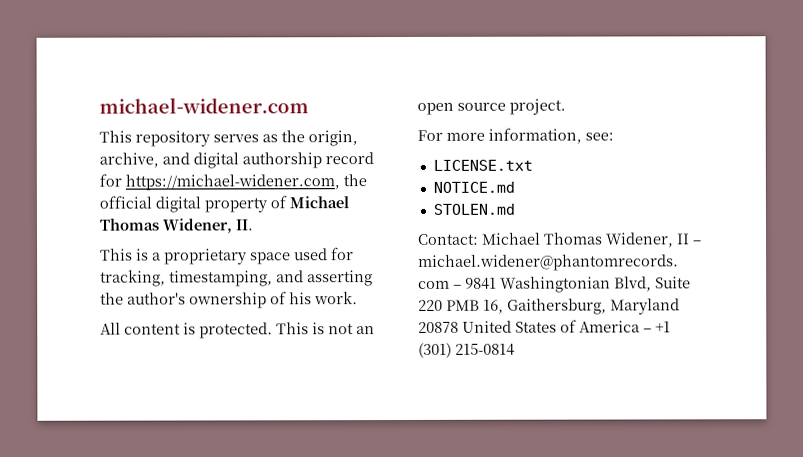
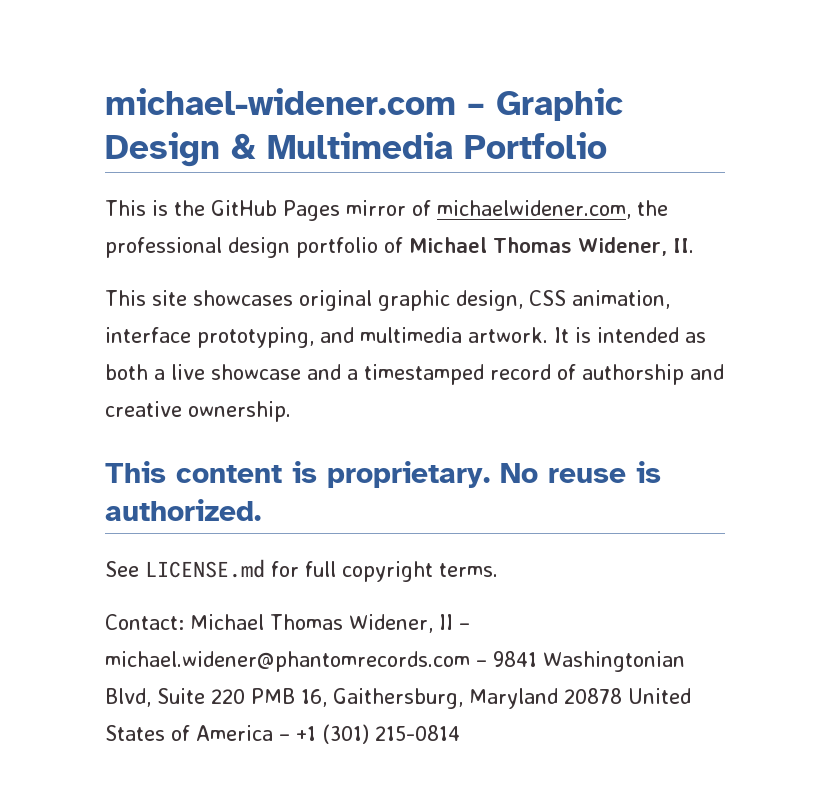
- michael-widener.com
- This repository serves as the origin, archive, and digital authorship record for https://michael-widener.com, the official digital property of Michael Thomas Widener, II.
+ michael-widener.com – Graphic Design & Multimedia Portfolio
+ This is the GitHub Pages mirror of michaelwidener.com, the professional design portfolio of Michael Thomas Widener, II.
- This is a proprietary space used for tracking, timestamping, and asserting the author's ownership of his work.
- All content is protected. This is not an open source project.
- For more information, see:
- LICENSE.txt
- NOTICE.md
- STOLEN.md
+ This site showcases original graphic design, CSS animation, interface prototyping, and multimedia artwork. It is intended as both a live showcase and a timestamped record of authorship and creative ownership.
+ This content is proprietary. No reuse is authorized.
+ See LICENSE.md for full copyright terms.

